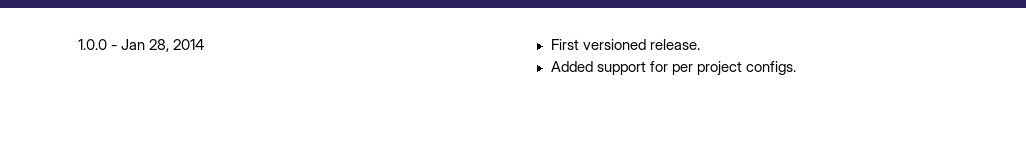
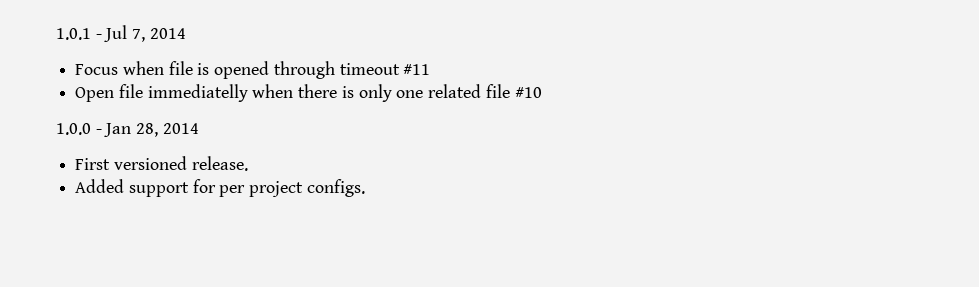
+ 1.0.1 - Jul 7, 2014
+ Focus when file is opened through timeout #11
+ Open file immediatelly when there is only one related file #10

